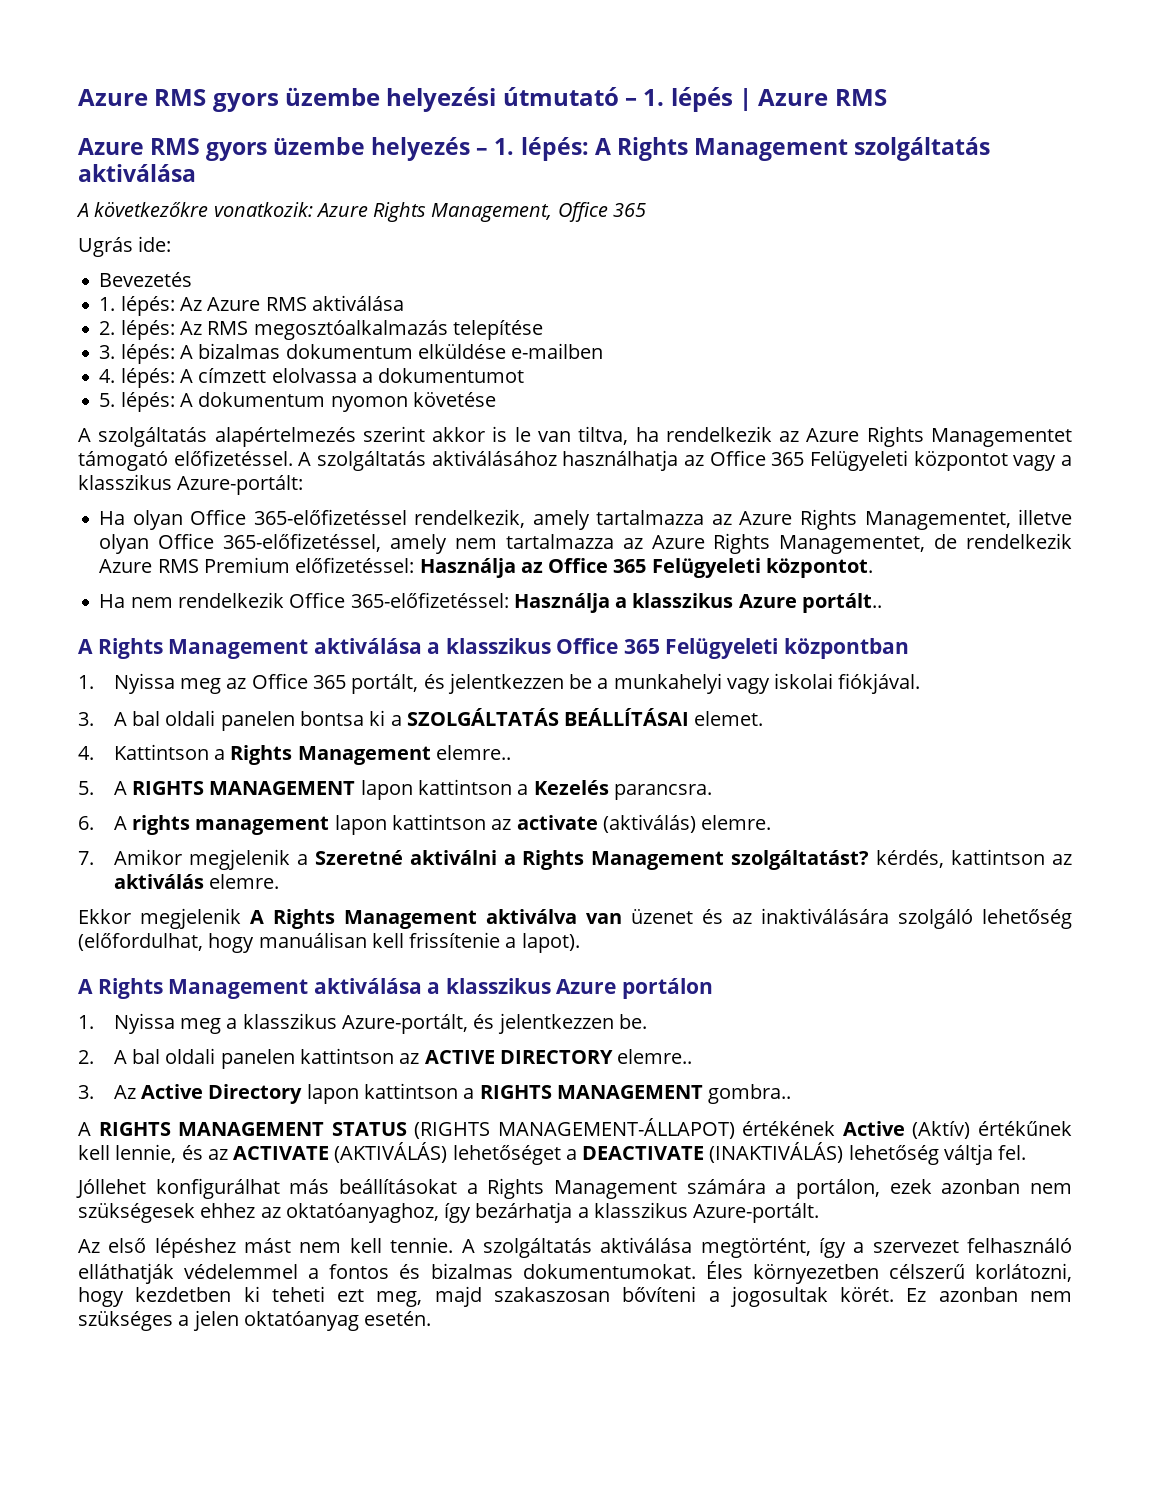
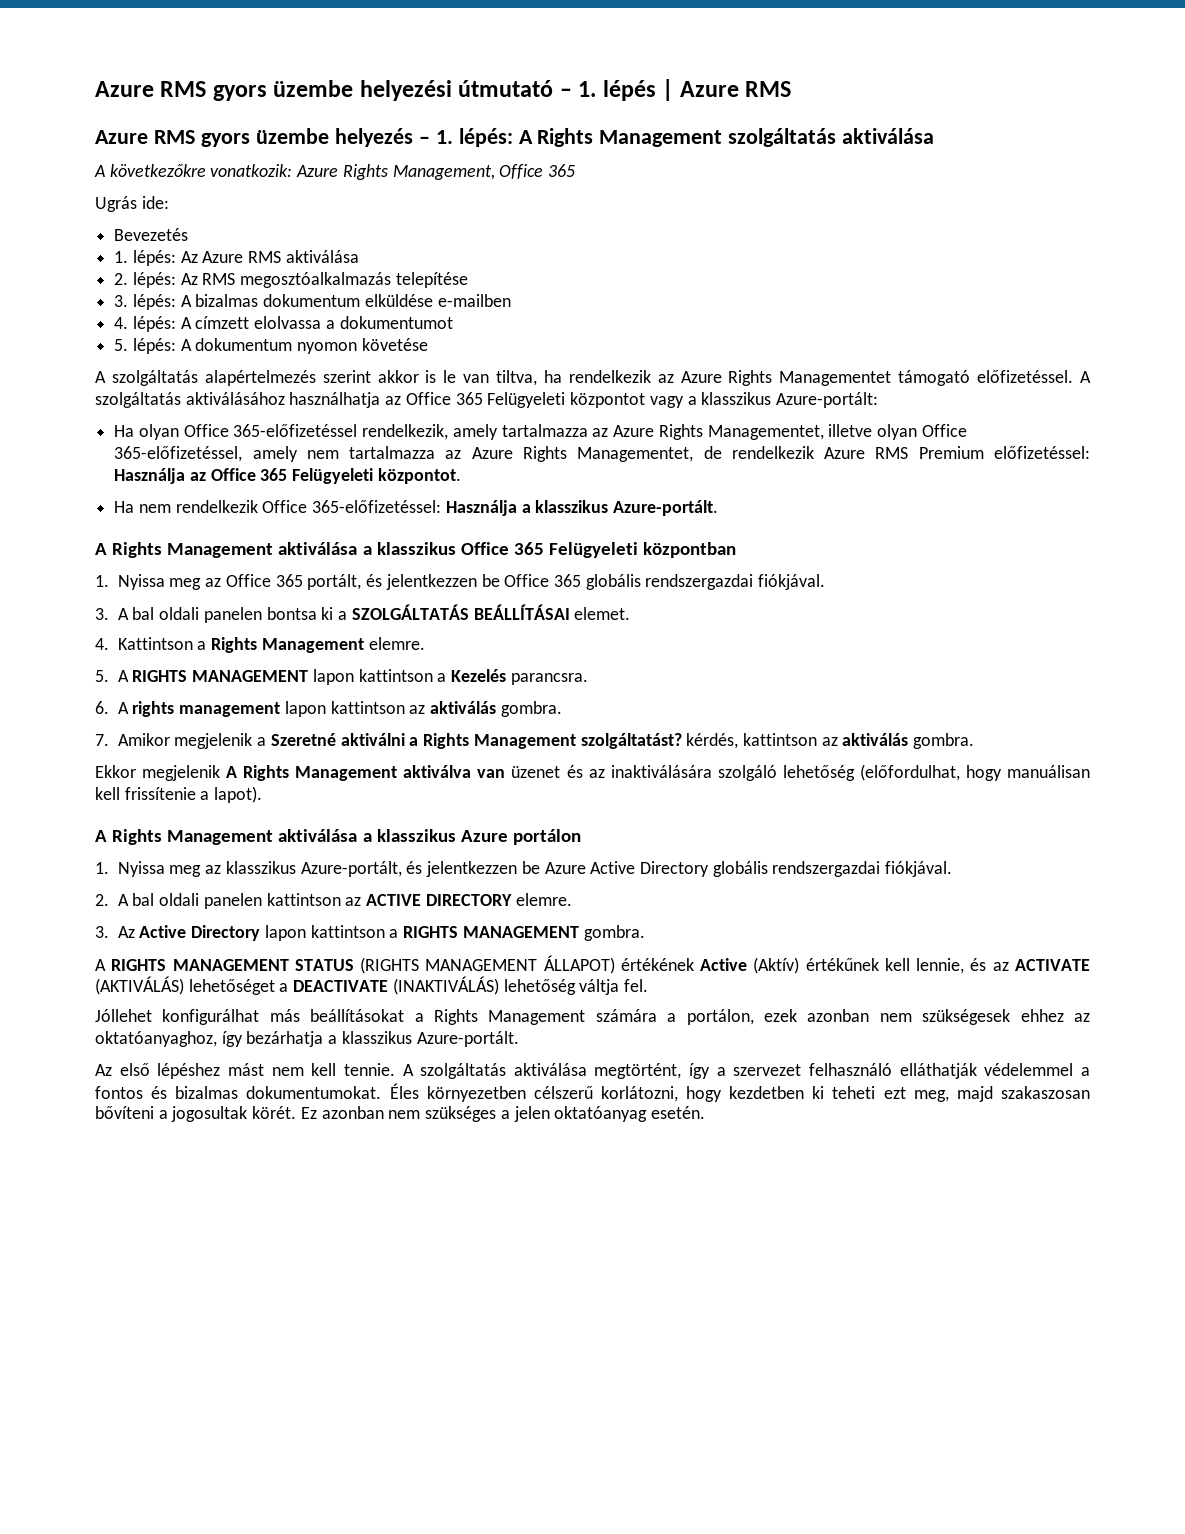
- Ha nem rendelkezik Office 365-előfizetéssel: Használja a klasszikus Azure portált..
+ Ha nem rendelkezik Office 365-előfizetéssel: Használja a klasszikus Azure-portált.
- 1. Nyissa meg az Office 365 portált, és jelentkezzen be a munkahelyi vagy iskolai fiókjával.
+ 1. Nyissa meg az Office 365 portált, és jelentkezzen be Office 365 globális rendszergazdai fiókjával.
- 4. Kattintson a Rights Management elemre..
+ 4. Kattintson a Rights Management elemre.
- 6. A rights management lapon kattintson az activate (aktiválás) elemre.
+ 6. A rights management lapon kattintson az aktiválás gombra.
- 7. Amikor megjelenik a Szeretné aktiválni a Rights Management szolgáltatást? kérdés, kattintson az aktiválás elemre.
+ 7. Amikor megjelenik a Szeretné aktiválni a Rights Management szolgáltatást? kérdés, kattintson az aktiválás gombra.
- 1. Nyissa meg a klasszikus Azure-portált, és jelentkezzen be.
+ 1. Nyissa meg az klasszikus Azure-portált, és jelentkezzen be Azure Active Directory globális rendszergazdai fiókjával.
- 2. A bal oldali panelen kattintson az ACTIVE DIRECTORY elemre..
+ 2. A bal oldali panelen kattintson az ACTIVE DIRECTORY elemre.
- 3. Az Active Directory lapon kattintson a RIGHTS MANAGEMENT gombra..
+ 3. Az Active Directory lapon kattintson a RIGHTS MANAGEMENT gombra.
- A RIGHTS MANAGEMENT STATUS (RIGHTS MANAGEMENT-ÁLLAPOT) értékének Active (Aktív) értékűnek kell lennie, és az ACTIVATE (AKTIVÁLÁS) lehetőséget a DEACTIVATE (INAKTIVÁLÁS) lehetőség váltja fel.
+ A RIGHTS MANAGEMENT STATUS (RIGHTS MANAGEMENT ÁLLAPOT) értékének Active (Aktív) értékűnek kell lennie, és az ACTIVATE (AKTIVÁLÁS) lehetőséget a DEACTIVATE (INAKTIVÁLÁS) lehetőség váltja fel.

